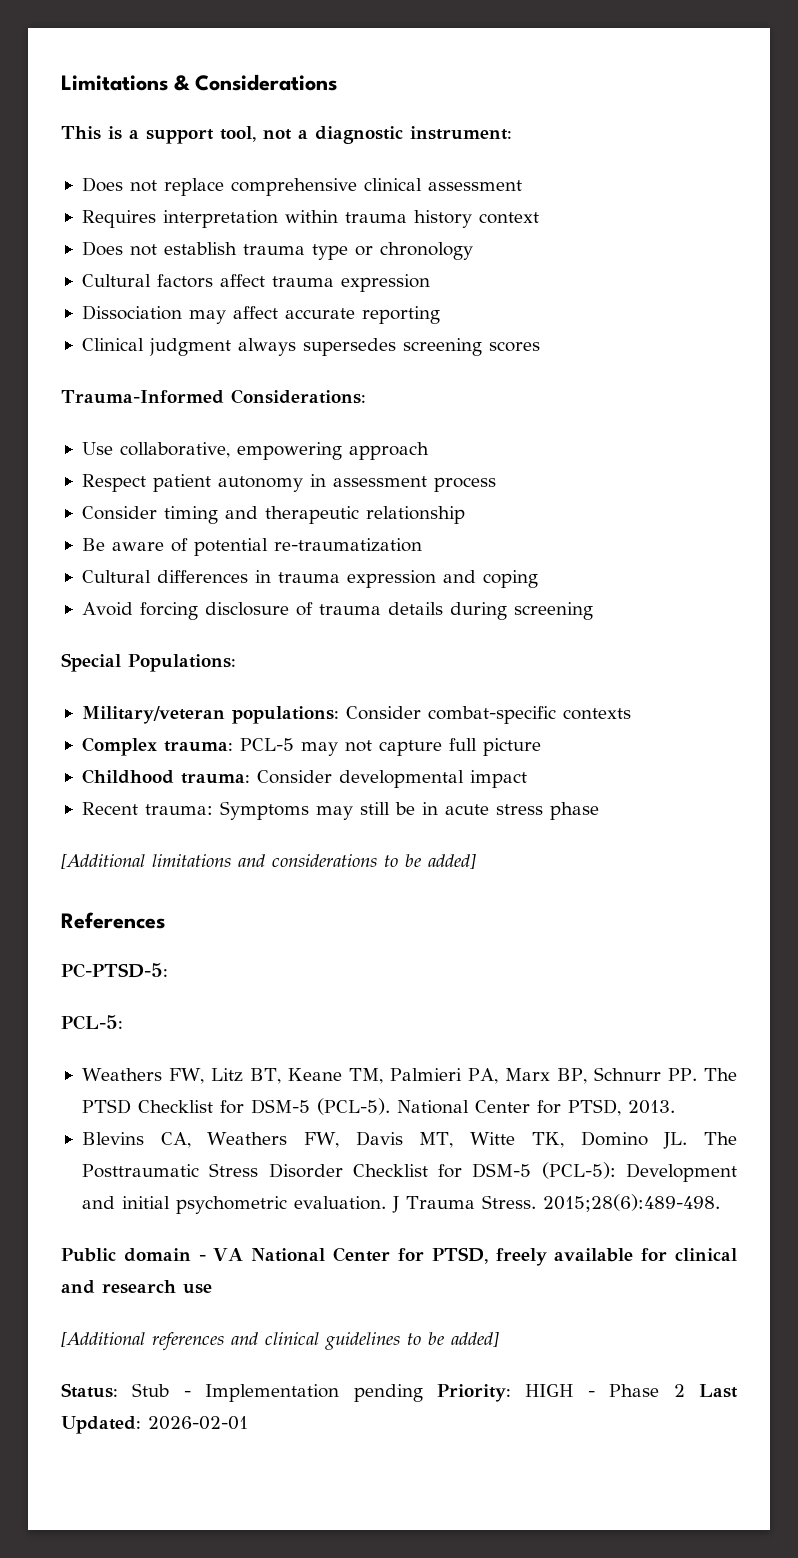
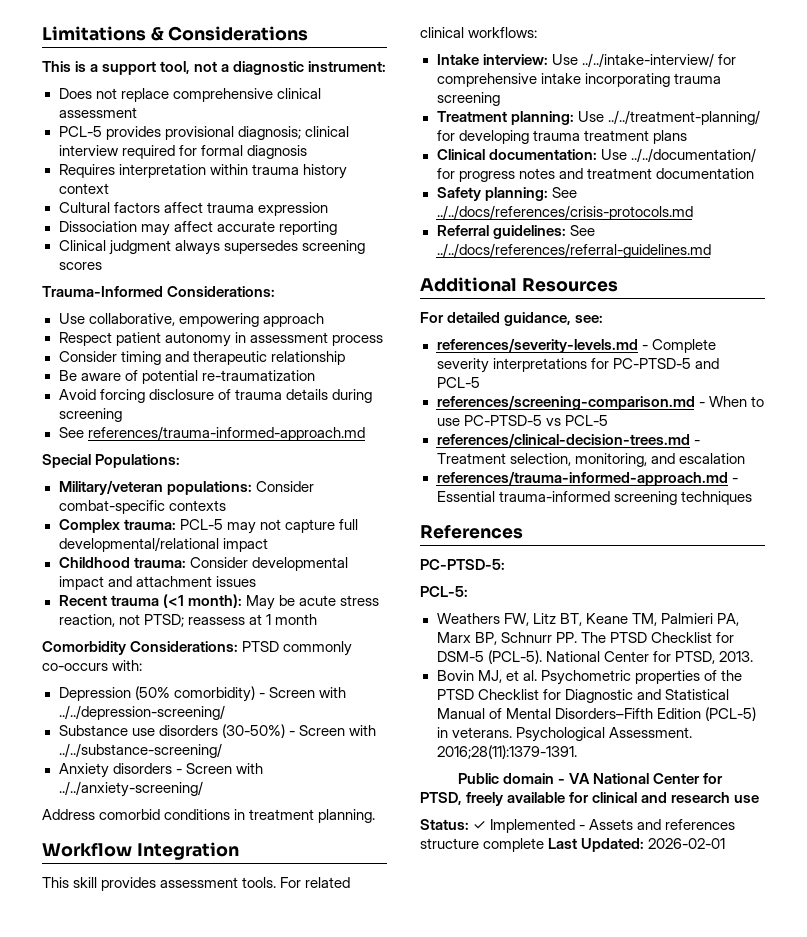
+ PCL-5 provides provisional diagnosis; clinical interview required for formal diagnosis
- Does not establish trauma type or chronology
- Cultural differences in trauma expression and coping
+ See references/trauma-informed-approach.md
- Complex trauma: PCL-5 may not capture full picture
+ Complex trauma: PCL-5 may not capture full developmental/relational impact
- Childhood trauma: Consider developmental impact
- Recent trauma: Symptoms may still be in acute stress phase
- [Additional limitations and considerations to be added]
+ Childhood trauma: Consider developmental impact and attachment issues
+ Recent trauma (<1 month): May be acute stress reaction, not PTSD; reassess at 1 month
+ Comorbidity Considerations: PTSD commonly co-occurs with:
+ Depression (50% comorbidity) - Screen with ../../depression-screening/
+ Substance use disorders (30-50%) - Screen with ../../substance-screening/
+ Anxiety disorders - Screen with ../../anxiety-screening/
+ Address comorbid conditions in treatment planning.
+ Workflow Integration
+ This skill provides assessment tools. For related clinical workflows:
+ Intake interview: Use ../../intake-interview/ for comprehensive intake incorporating trauma screening
+ Treatment planning: Use ../../treatment-planning/ for developing trauma treatment plans
+ Clinical documentation: Use ../../documentation/ for progress notes and treatment documentation
+ Safety planning: See ../../docs/references/crisis-protocols.md
+ Referral guidelines: See ../../docs/references/referral-guidelines.md
+ Additional Resources
+ For detailed guidance, see:
+ references/severity-levels.md - Complete severity interpretations for PC-PTSD-5 and PCL-5
+ references/screening-comparison.md - When to use PC-PTSD-5 vs PCL-5
+ references/clinical-decision-trees.md - Treatment selection, monitoring, and escalation
+ references/trauma-informed-approach.md - Essential trauma-informed screening techniques
- Blevins CA, Weathers FW, Davis MT, Witte TK, Domino JL. The Posttraumatic Stress Disorder Checklist for DSM-5 (PCL-5): Development and initial psychometric evaluation. J Trauma Stress. 2015;28(6):489-498.
+ Bovin MJ, et al. Psychometric properties of the PTSD Checklist for Diagnostic and Statistical Manual of Mental Disorders–Fifth Edition (PCL-5) in veterans. Psychological Assessment. 2016;28(11):1379-1391.
- [Additional references and clinical guidelines to be added]
- Status: Stub - Implementation pending Priority: HIGH - Phase 2 Last Updated: 2026-02-01
+ Status: ✓ Implemented - Assets and references structure complete Last Updated: 2026-02-01

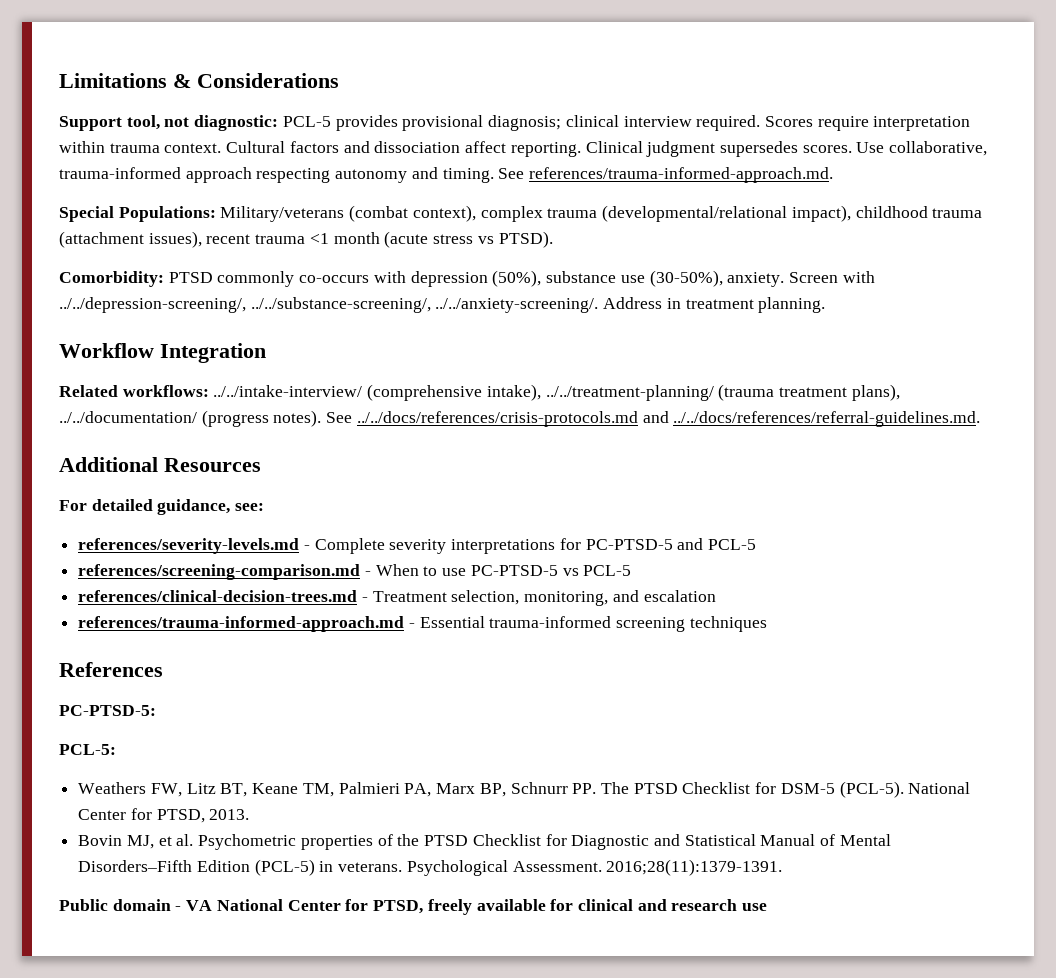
- This is a support tool, not a diagnostic instrument:
- Does not replace comprehensive clinical assessment
- PCL-5 provides provisional diagnosis; clinical interview required for formal diagnosis
- Requires interpretation within trauma history context
- Cultural factors affect trauma expression
- Dissociation may affect accurate reporting
- Clinical judgment always supersedes screening scores
- Trauma-Informed Considerations:
- Use collaborative, empowering approach
- Respect patient autonomy in assessment process
- Consider timing and therapeutic relationship
- Be aware of potential re-traumatization
- Avoid forcing disclosure of trauma details during screening
- See references/trauma-informed-approach.md
- Special Populations:
- Military/veteran populations: Consider combat-specific contexts
- Complex trauma: PCL-5 may not capture full developmental/relational impact
- Childhood trauma: Consider developmental impact and attachment issues
- Recent trauma (<1 month): May be acute stress reaction, not PTSD; reassess at 1 month
- Comorbidity Considerations: PTSD commonly co-occurs with:
- Depression (50% comorbidity) - Screen with ../../depression-screening/
- Substance use disorders (30-50%) - Screen with ../../substance-screening/
- Anxiety disorders - Screen with ../../anxiety-screening/
- Address comorbid conditions in treatment planning.
+ Support tool, not diagnostic: PCL-5 provides provisional diagnosis; clinical interview required. Scores require interpretation within trauma context. Cultural factors and dissociation affect reporting. Clinical judgment supersedes scores. Use collaborative, trauma-informed approach respecting autonomy and timing. See references/trauma-informed-approach.md.
+ Special Populations: Military/veterans (combat context), complex trauma (developmental/relational impact), childhood trauma (attachment issues), recent trauma <1 month (acute stress vs PTSD).
+ Comorbidity: PTSD commonly co-occurs with depression (50%), substance use (30-50%), anxiety. Screen with ../../depression-screening/, ../../substance-screening/, ../../anxiety-screening/. Address in treatment planning.
- This skill provides assessment tools. For related clinical workflows:
- Intake interview: Use ../../intake-interview/ for comprehensive intake incorporating trauma screening
- Treatment planning: Use ../../treatment-planning/ for developing trauma treatment plans
- Clinical documentation: Use ../../documentation/ for progress notes and treatment documentation
- Safety planning: See ../../docs/references/crisis-protocols.md
- Referral guidelines: See ../../docs/references/referral-guidelines.md
+ Related workflows: ../../intake-interview/ (comprehensive intake), ../../treatment-planning/ (trauma treatment plans), ../../documentation/ (progress notes). See ../../docs/references/crisis-protocols.md and ../../docs/references/referral-guidelines.md.
- Status: ✓ Implemented - Assets and references structure complete Last Updated: 2026-02-01

